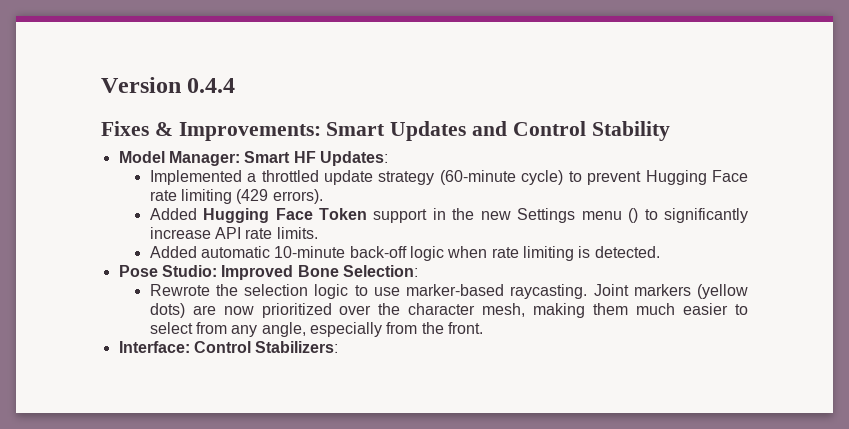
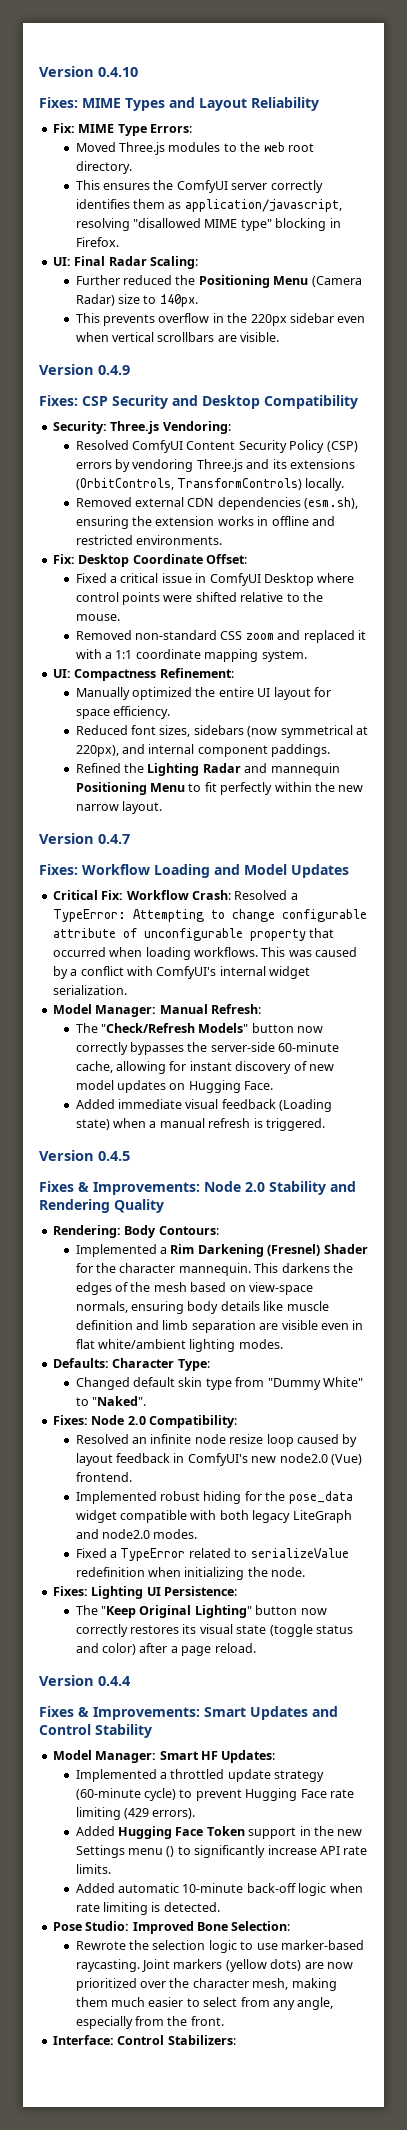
+ Version 0.4.10
+ Fixes: MIME Types and Layout Reliability
+ Fix: MIME Type Errors:
+ Moved Three.js modules to the web root directory.
+ This ensures the ComfyUI server correctly identifies them as application/javascript, resolving "disallowed MIME type" blocking in Firefox.
+ UI: Final Radar Scaling:
+ Further reduced the Positioning Menu (Camera Radar) size to 140px.
+ This prevents overflow in the 220px sidebar even when vertical scrollbars are visible.
+ Version 0.4.9
+ Fixes: CSP Security and Desktop Compatibility
+ Security: Three.js Vendoring:
+ Resolved ComfyUI Content Security Policy (CSP) errors by vendoring Three.js and its extensions (OrbitControls, TransformControls) locally.
+ Removed external CDN dependencies (esm.sh), ensuring the extension works in offline and restricted environments.
+ Fix: Desktop Coordinate Offset:
+ Fixed a critical issue in ComfyUI Desktop where control points were shifted relative to the mouse.
+ Removed non-standard CSS zoom and replaced it with a 1:1 coordinate mapping system.
+ UI: Compactness Refinement:
+ Manually optimized the entire UI layout for space efficiency.
+ Reduced font sizes, sidebars (now symmetrical at 220px), and internal component paddings.
+ Refined the Lighting Radar and mannequin Positioning Menu to fit perfectly within the new narrow layout.
+ Version 0.4.7
+ Fixes: Workflow Loading and Model Updates
+ Critical Fix: Workflow Crash: Resolved a TypeError: Attempting to change configurable attribute of unconfigurable property that occurred when loading workflows. This was caused by a conflict with ComfyUI's internal widget serialization.
+ Model Manager: Manual Refresh:
+ The "Check/Refresh Models" button now correctly bypasses the server-side 60-minute cache, allowing for instant discovery of new model updates on Hugging Face.
+ Added immediate visual feedback (Loading state) when a manual refresh is triggered.
+ Version 0.4.5
+ Fixes & Improvements: Node 2.0 Stability and Rendering Quality
+ Rendering: Body Contours:
+ Implemented a Rim Darkening (Fresnel) Shader for the character mannequin. This darkens the edges of the mesh based on view-space normals, ensuring body details like muscle definition and limb separation are visible even in flat white/ambient lighting modes.
+ Defaults: Character Type:
+ Changed default skin type from "Dummy White" to "Naked".
+ Fixes: Node 2.0 Compatibility:
+ Resolved an infinite node resize loop caused by layout feedback in ComfyUI's new node2.0 (Vue) frontend.
+ Implemented robust hiding for the pose_data widget compatible with both legacy LiteGraph and node2.0 modes.
+ Fixed a TypeError related to serializeValue redefinition when initializing the node.
+ Fixes: Lighting UI Persistence:
+ The "Keep Original Lighting" button now correctly restores its visual state (toggle status and color) after a page reload.

